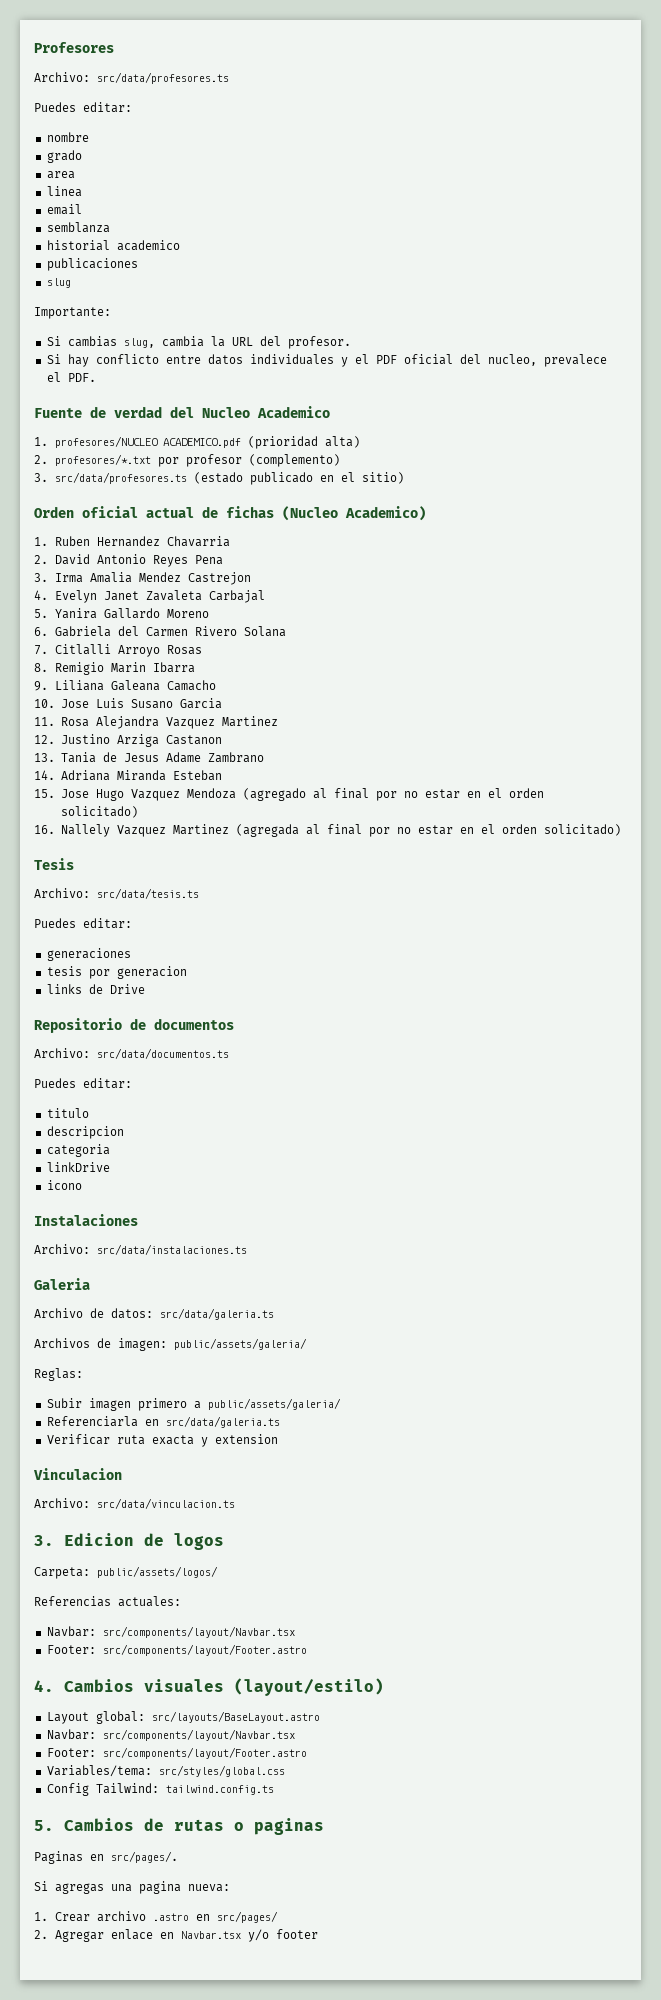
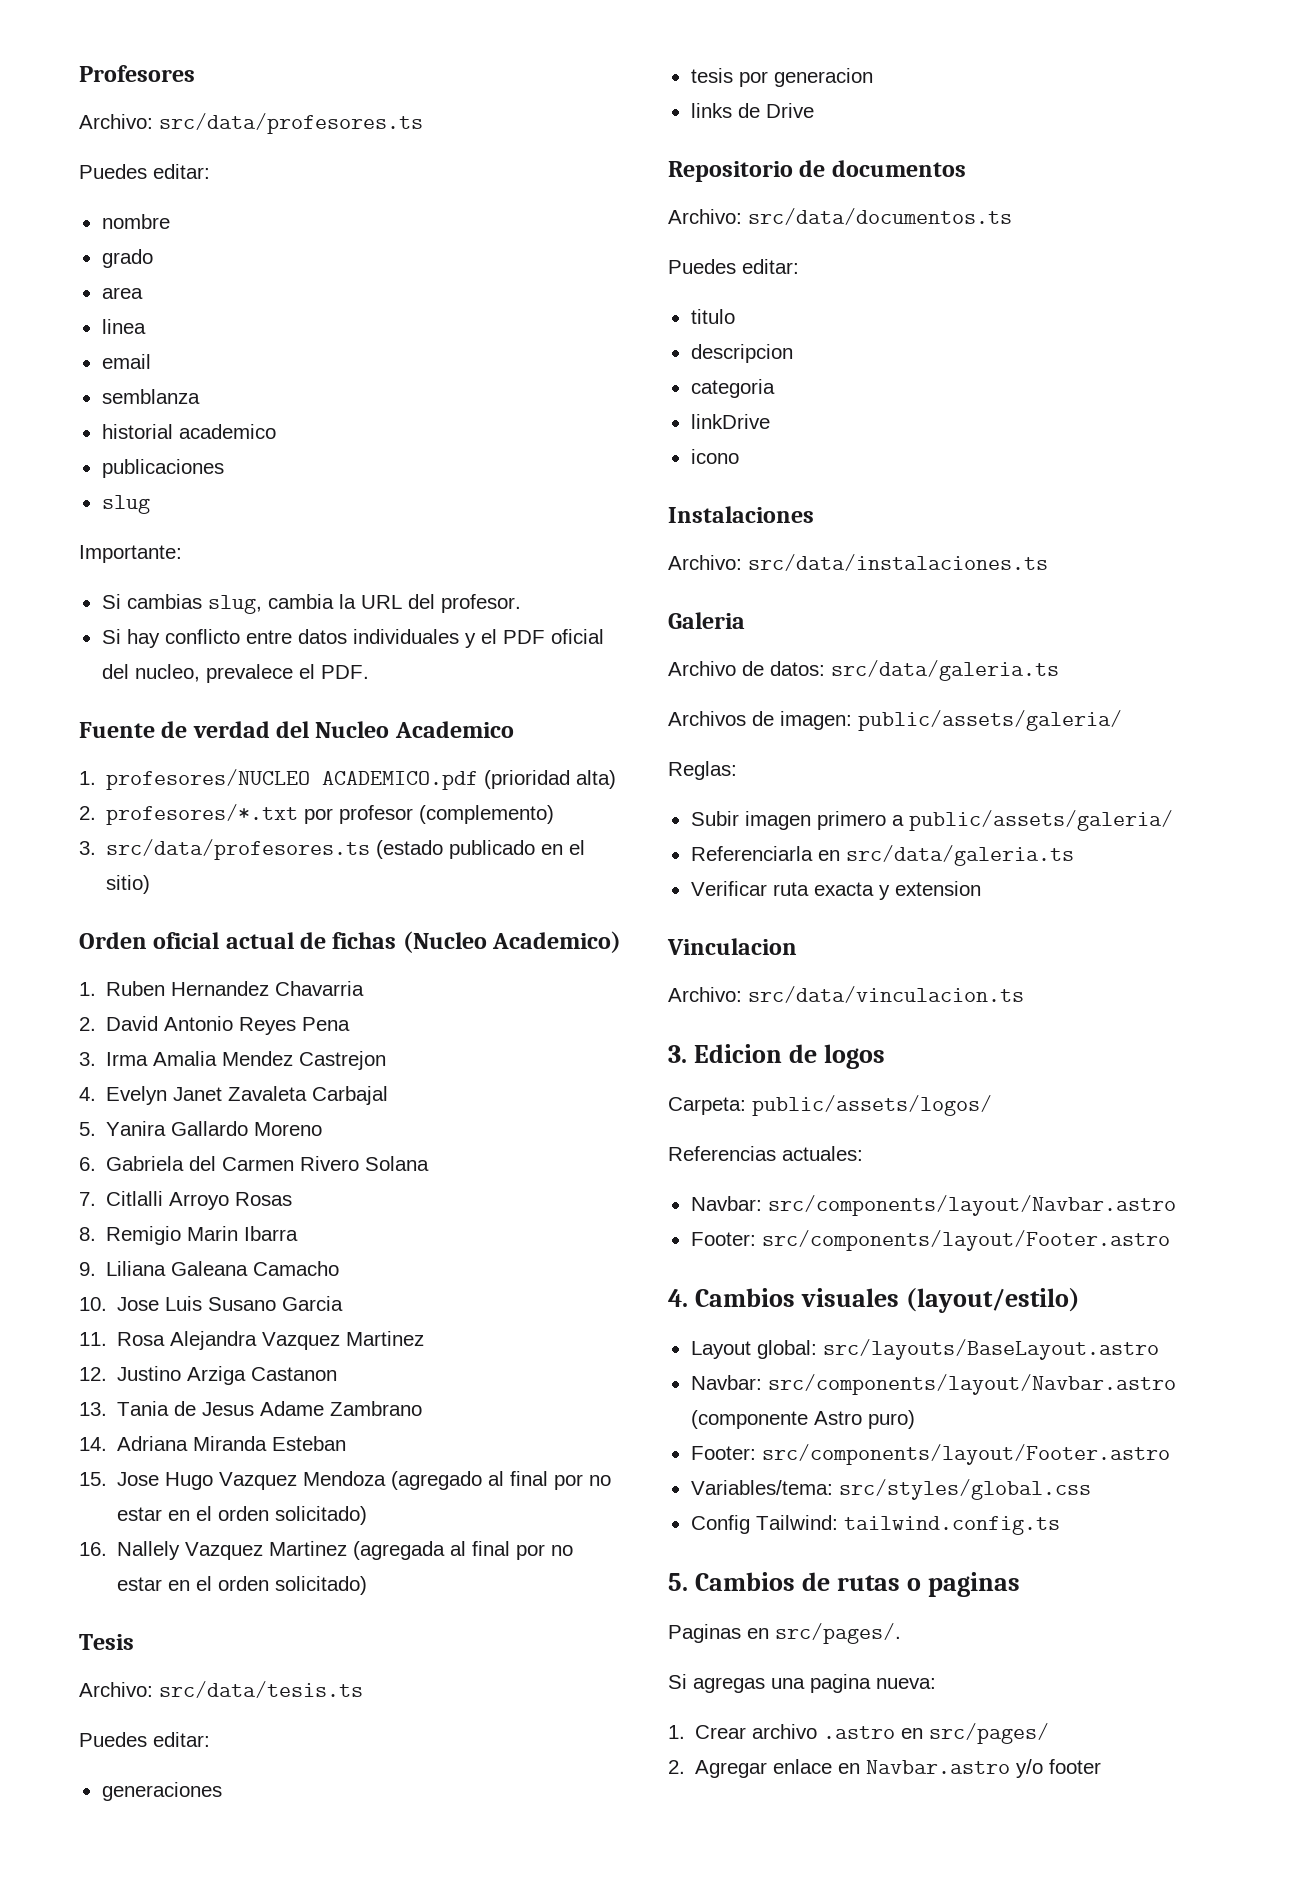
  Referencias actuales:
- Navbar: src/components/layout/Navbar.tsx
+ Navbar: src/components/layout/Navbar.astro
  Layout global: src/layouts/BaseLayout.astro
- Navbar: src/components/layout/Navbar.tsx
+ Navbar: src/components/layout/Navbar.astro (componente Astro puro)
- 2. Agregar enlace en Navbar.tsx y/o footer
+ 2. Agregar enlace en Navbar.astro y/o footer

